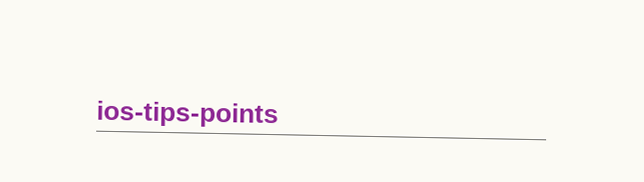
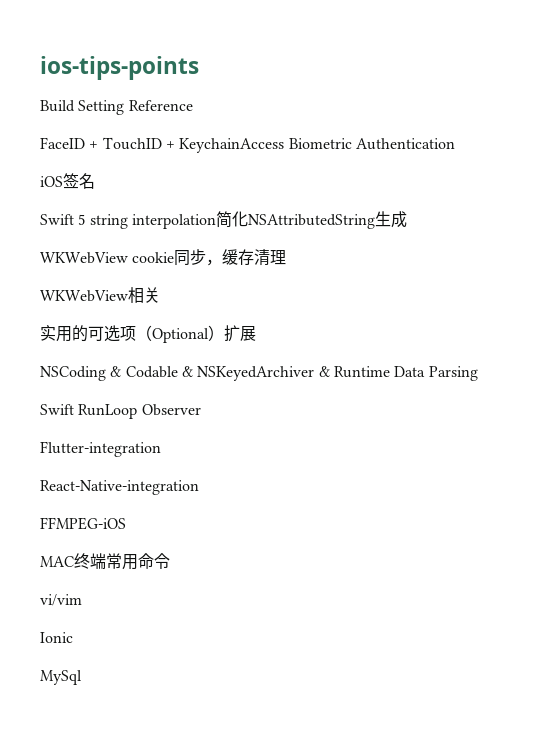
+ Build Setting Reference
+ FaceID + TouchID + KeychainAccess Biometric Authentication
+ iOS签名
+ Swift 5 string interpolation简化NSAttributedString生成
+ WKWebView cookie同步，缓存清理
+ WKWebView相关
+ 实用的可选项（Optional）扩展
+ NSCoding & Codable & NSKeyedArchiver & Runtime Data Parsing
+ Swift RunLoop Observer
+ Flutter-integration
+ React-Native-integration
+ FFMPEG-iOS
+ MAC终端常用命令
+ vi/vim
+ Ionic
+ MySql

